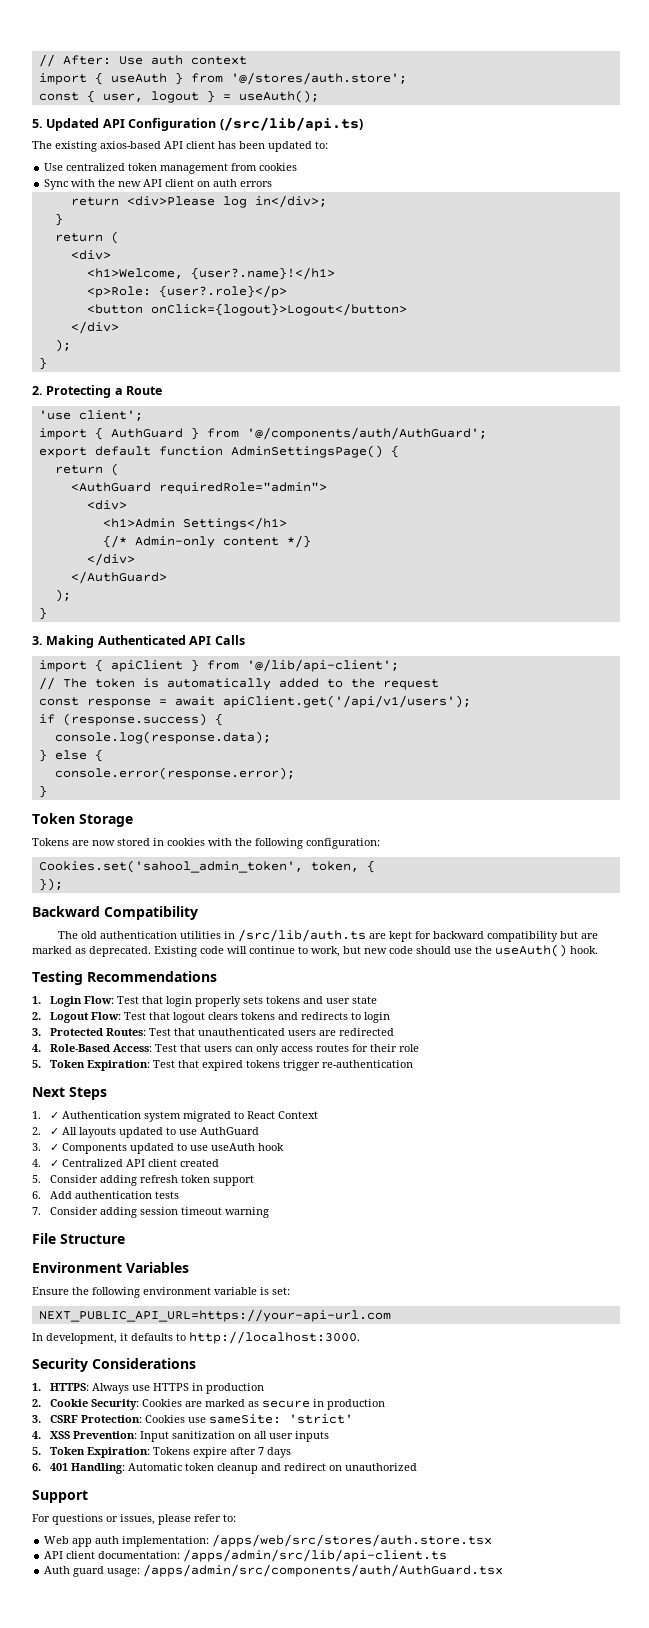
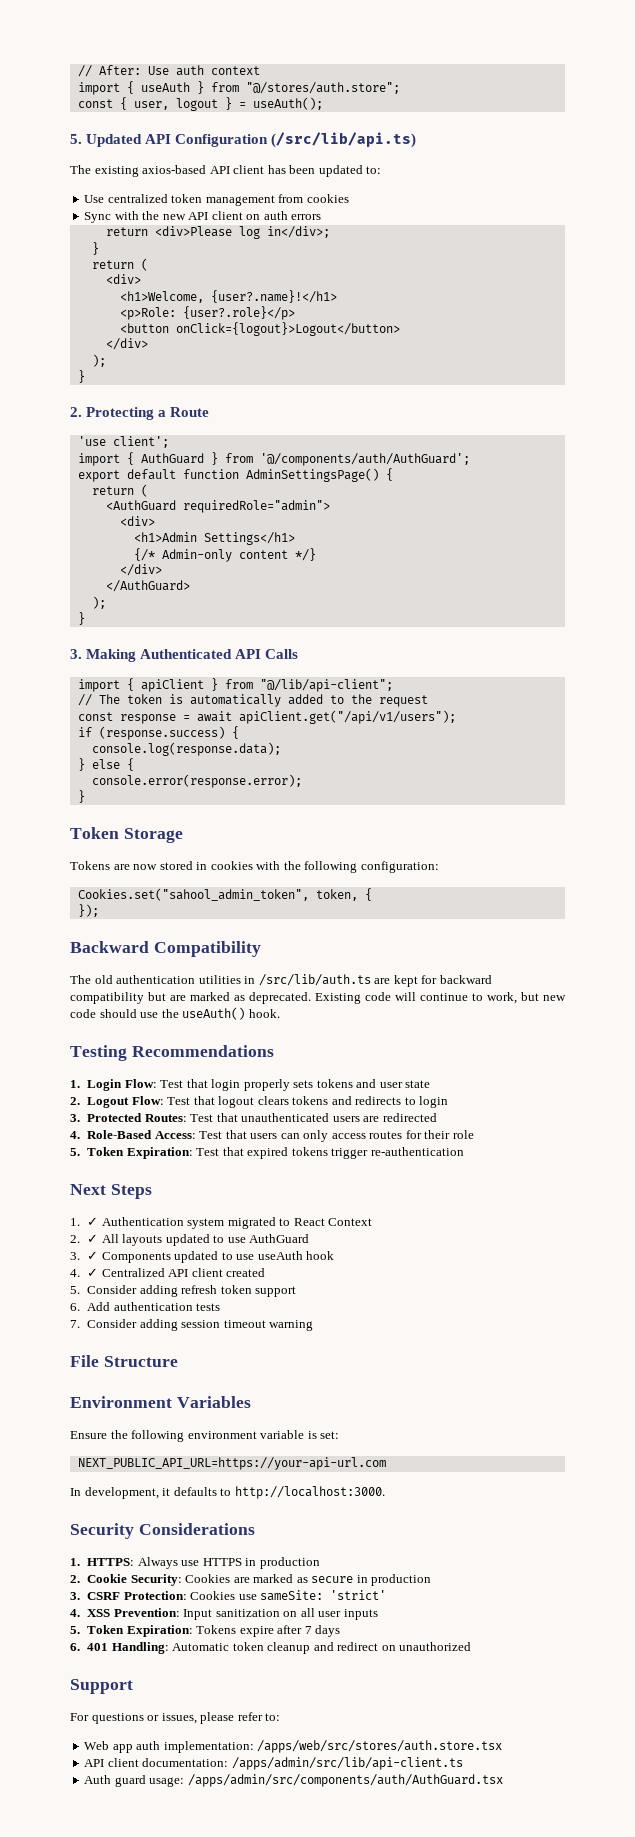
- import { useAuth } from '@/stores/auth.store';
+ import { useAuth } from "@/stores/auth.store";
- import { apiClient } from '@/lib/api-client';
+ import { apiClient } from "@/lib/api-client";
- const response = await apiClient.get('/api/v1/users');
+ const response = await apiClient.get("/api/v1/users");
- Cookies.set('sahool_admin_token', token, {
+ Cookies.set("sahool_admin_token", token, {

